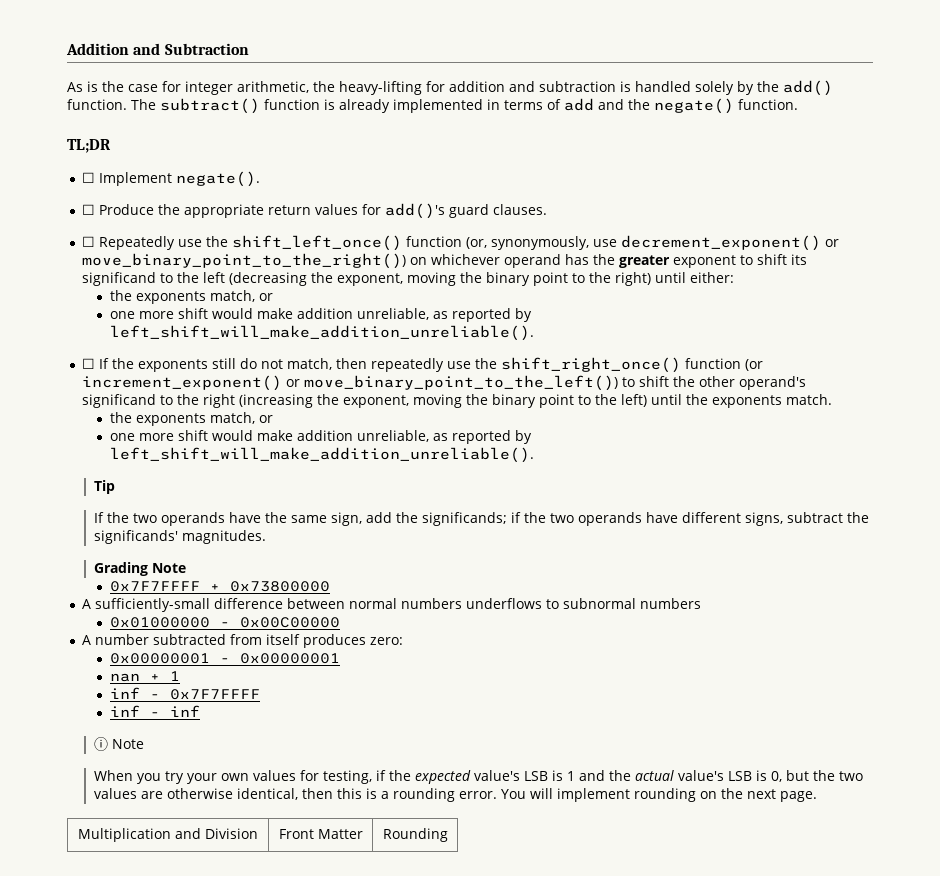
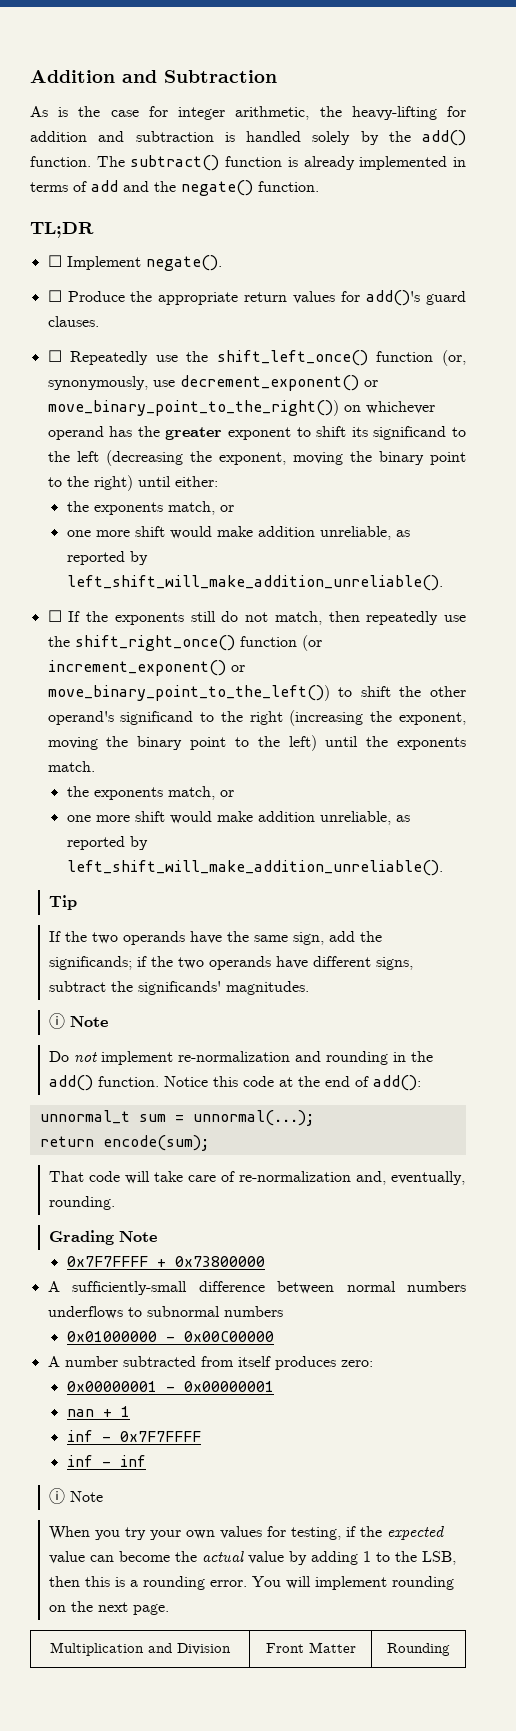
  If the two operands have the same sign, add the significands; if the two operands have different signs, subtract the significands' magnitudes.
+ ⓘ Note
+ Do not implement re-normalization and rounding in the add() function. Notice this code at the end of add():
+ unnormal_t sum = unnormal(...);
+ return encode(sum);
+ That code will take care of re-normalization and, eventually, rounding.
- When you try your own values for testing, if the expected value's LSB is 1 and the actual value's LSB is 0, but the two values are otherwise identical, then this is a rounding error.
+ When you try your own values for testing, if the expected value can become the actual value by adding 1 to the LSB, then this is a rounding error.

